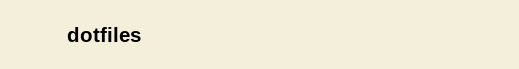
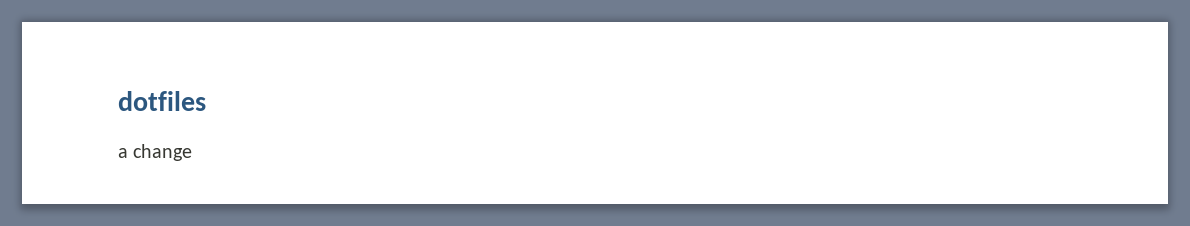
+ a change

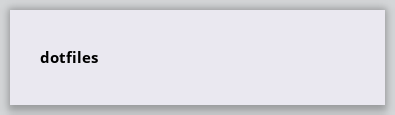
- a change

